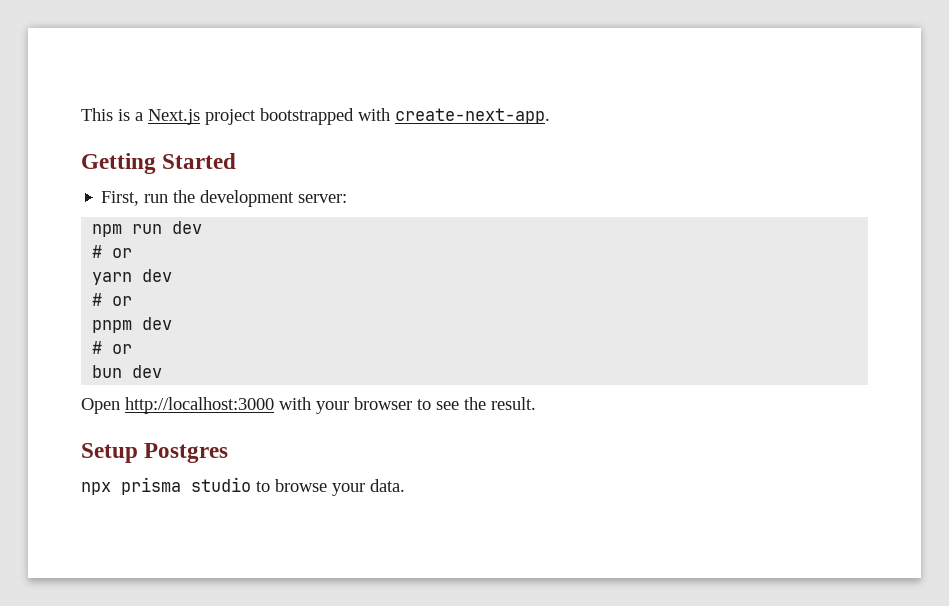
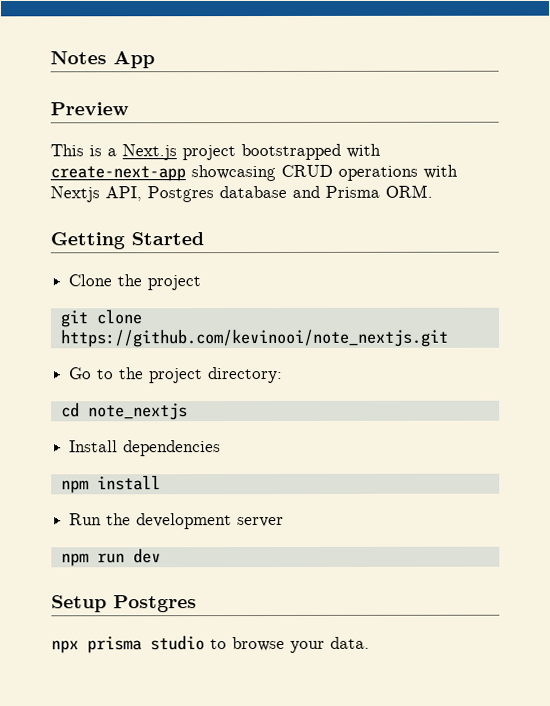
+ Notes App
+ Preview
- This is a Next.js project bootstrapped with create-next-app.
+ This is a Next.js project bootstrapped with create-next-app showcasing CRUD operations with Nextjs API, Postgres database and Prisma ORM.
  Getting Started
- First, run the development server:
+ Clone the project
+ git clone https://github.com/kevinooi/note_nextjs.git
+ Go to the project directory:
+ cd note_nextjs
+ Install dependencies
+ npm install
+ Run the development server
  npm run dev
- # or
- yarn dev
- # or
- pnpm dev
- # or
- bun dev
- Open http://localhost:3000 with your browser to see the result.

